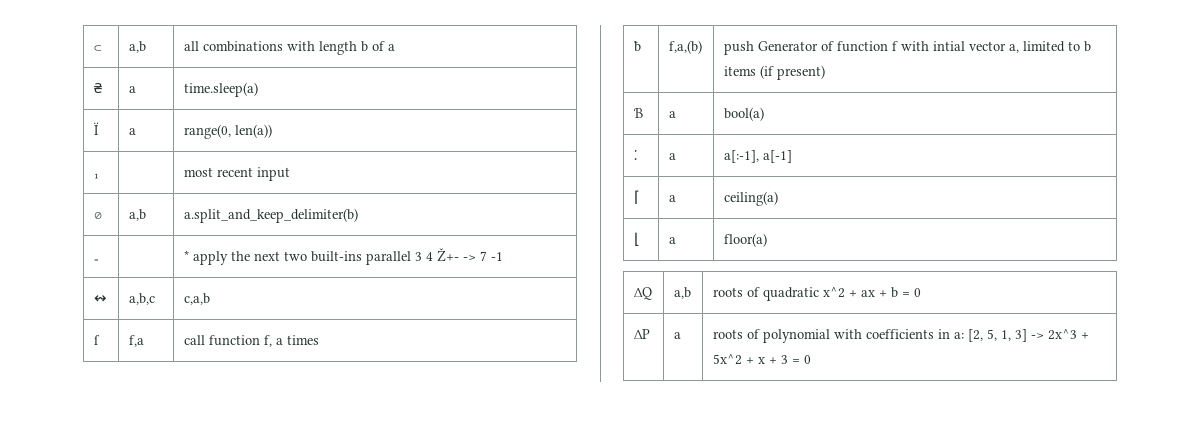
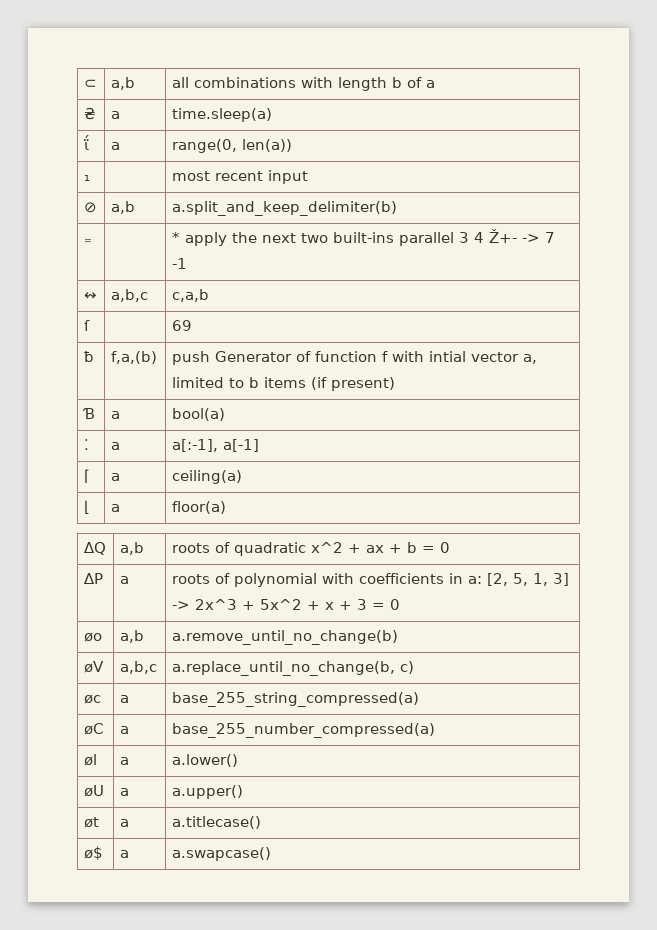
- Ϊ | a | range(0, len(a))
+ ΐ | a | range(0, len(a))
- ſ | f,a | call function f, a times
+ ſ | | 69
+ øo | a,b | a.remove_until_no_change(b)
+ øV | a,b,c | a.replace_until_no_change(b, c)
+ øc | a | base_255_string_compressed(a)
+ øC | a | base_255_number_compressed(a)
+ øl | a | a.lower()
+ øU | a | a.upper()
+ øt | a | a.titlecase()
+ ø$ | a | a.swapcase()

